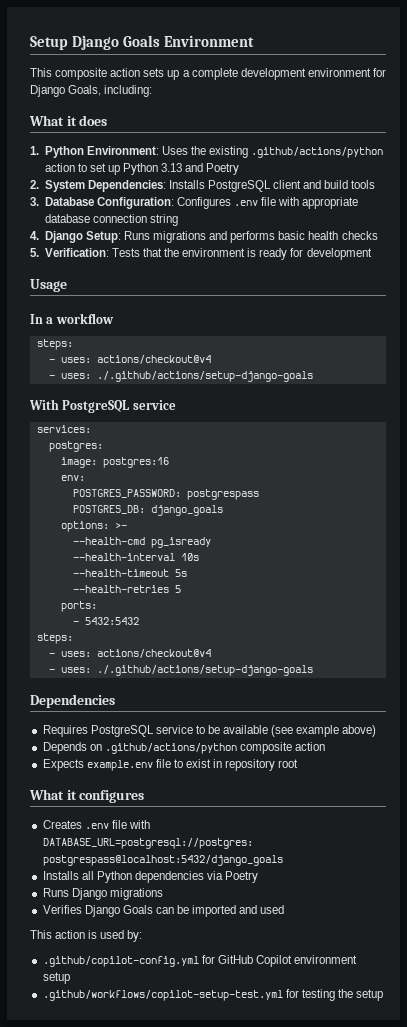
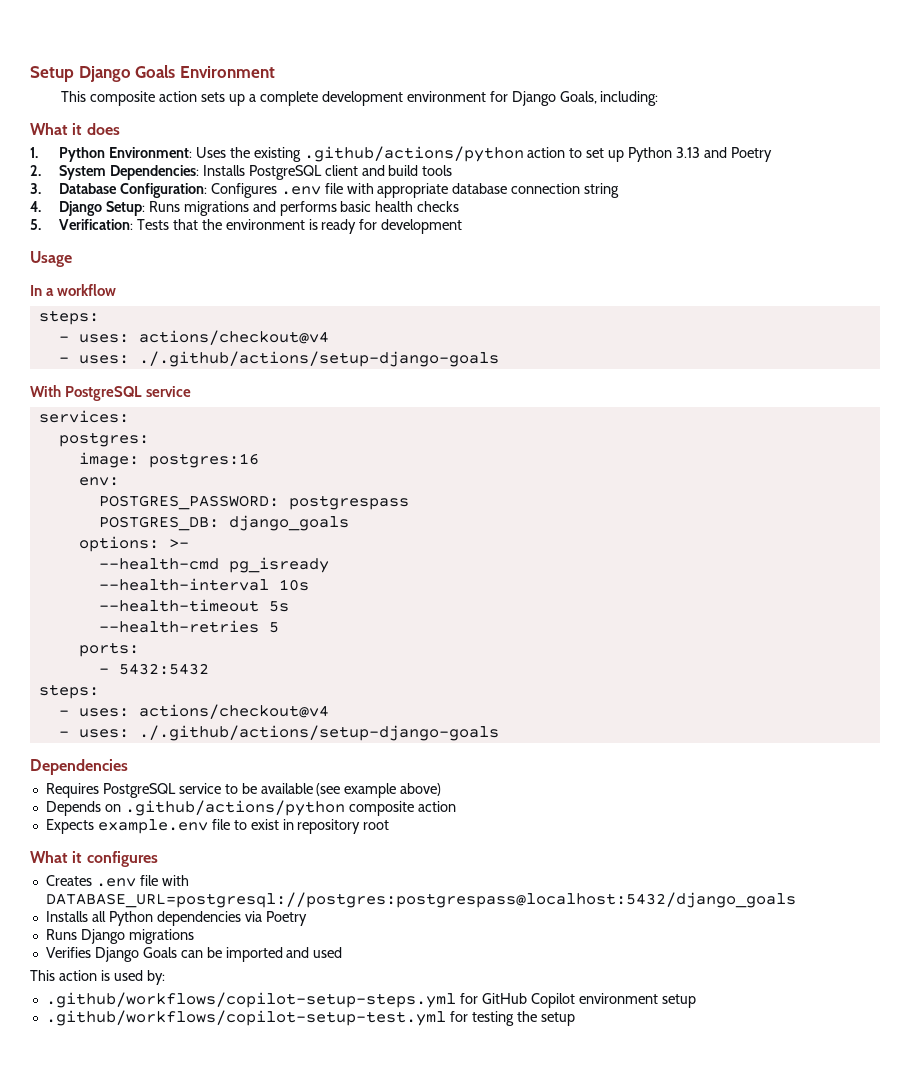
- .github/copilot-config.yml for GitHub Copilot environment setup
+ .github/workflows/copilot-setup-steps.yml for GitHub Copilot environment setup

